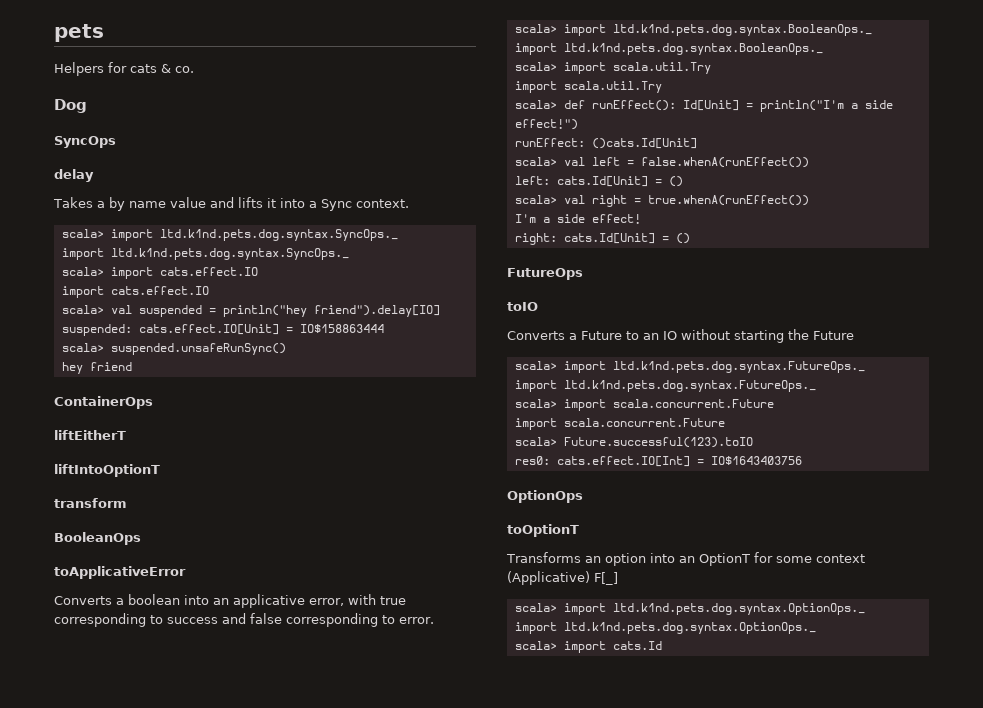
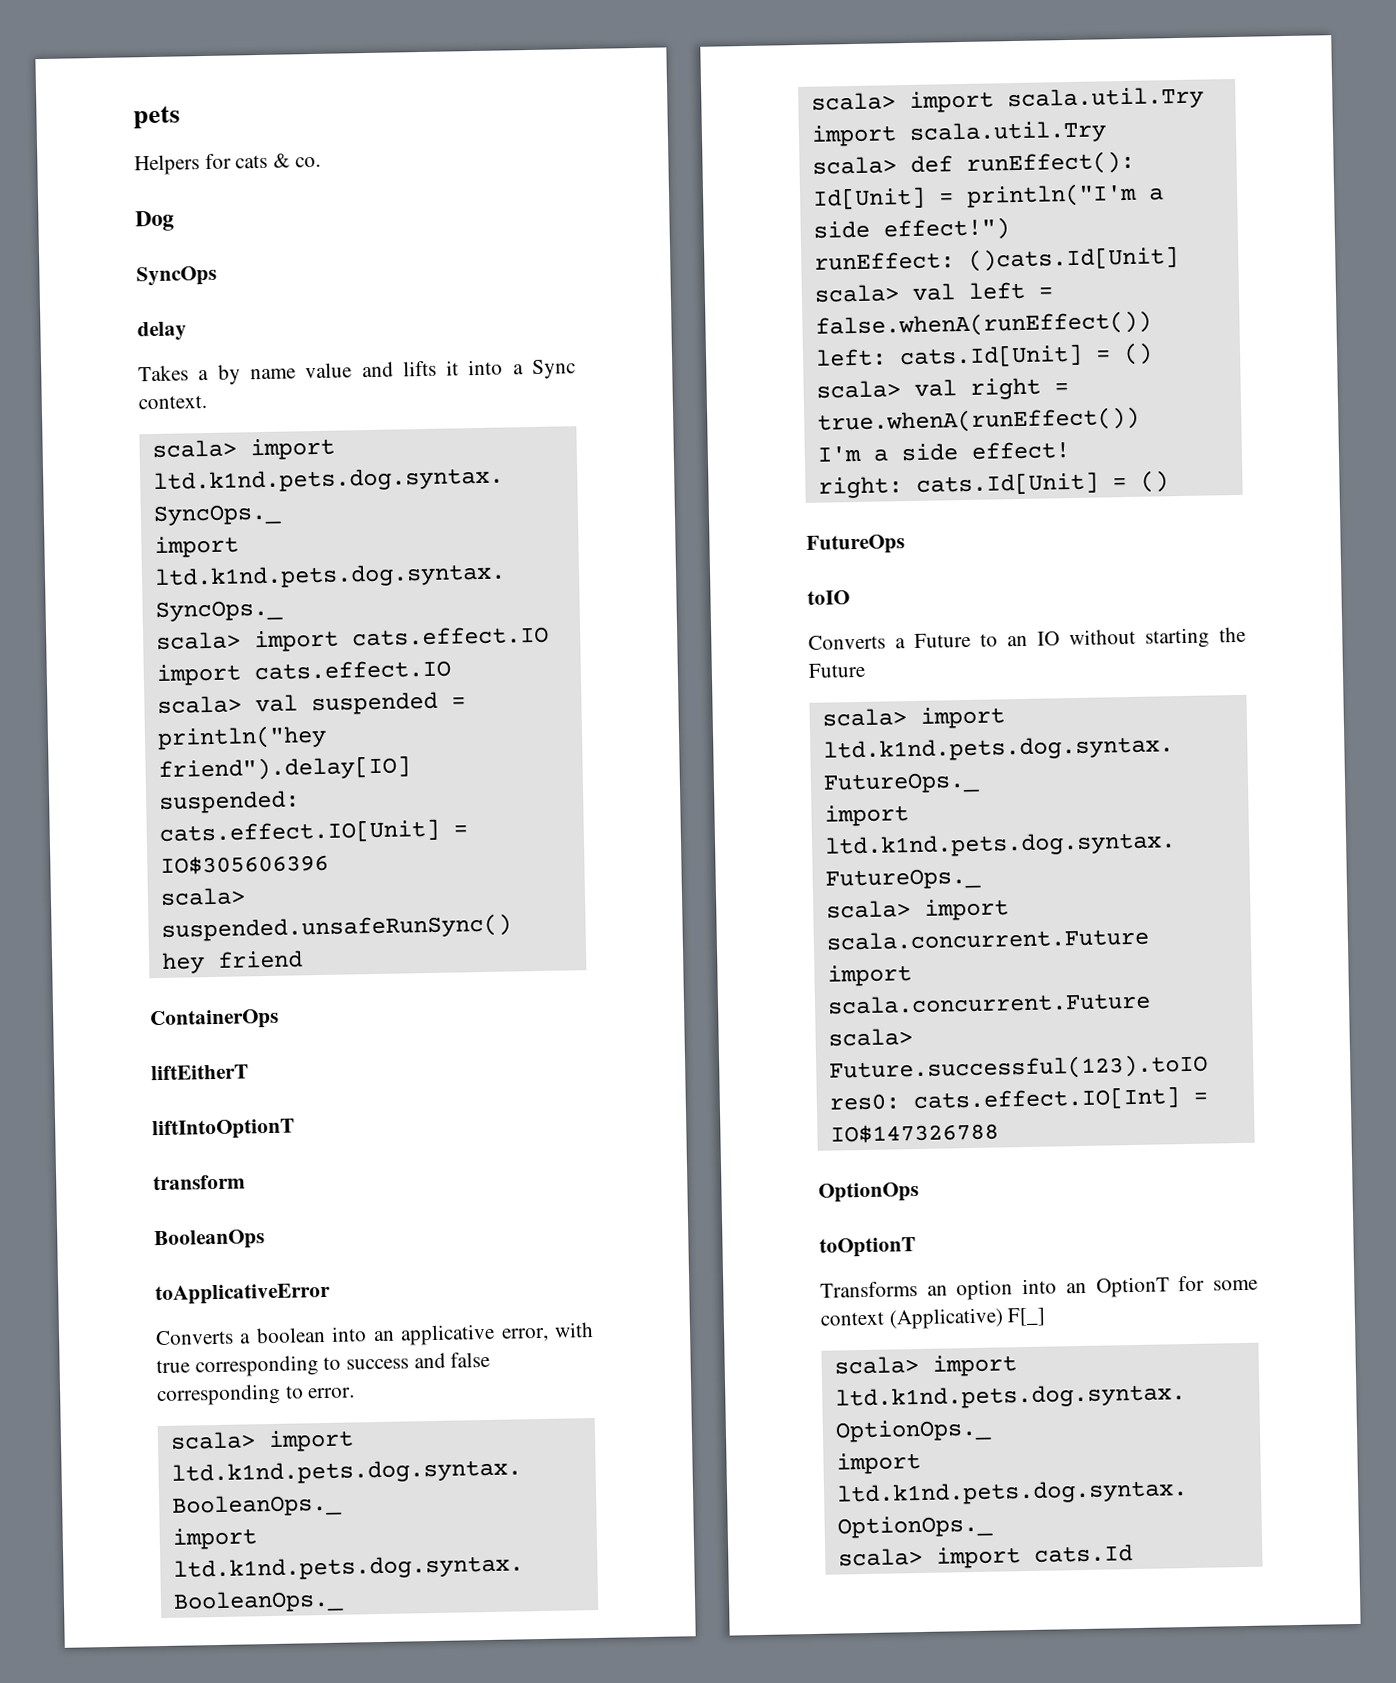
- suspended: cats.effect.IO[Unit] = IO$158863444
+ suspended: cats.effect.IO[Unit] = IO$305606396
- res0: cats.effect.IO[Int] = IO$1643403756
+ res0: cats.effect.IO[Int] = IO$147326788

